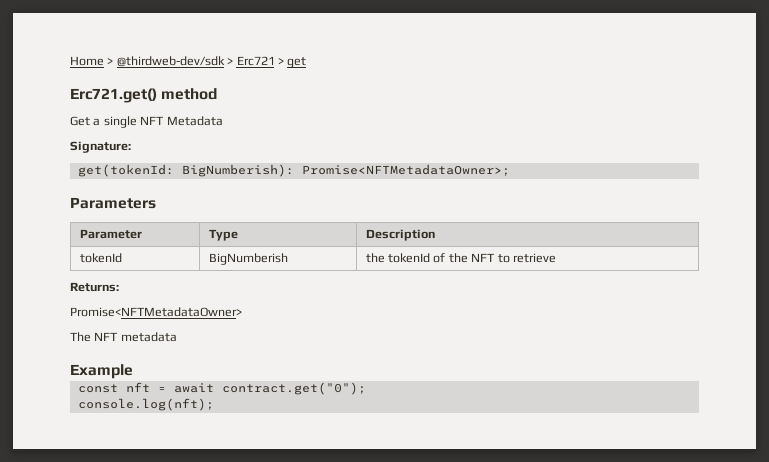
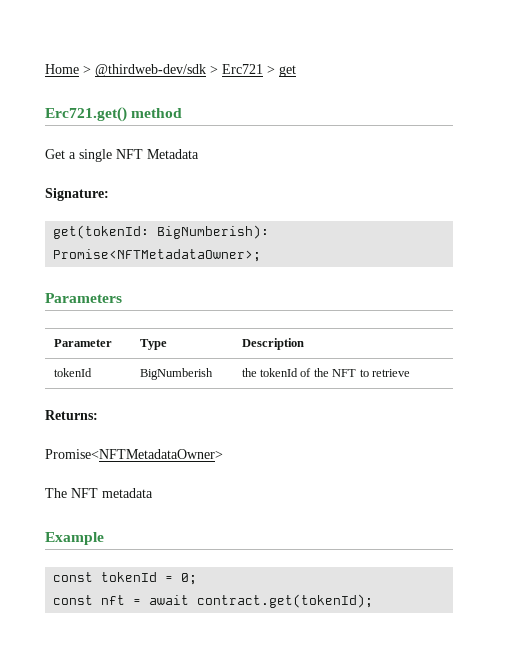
+ const tokenId = 0;
- const nft = await contract.get("0");
- console.log(nft);
+ const nft = await contract.get(tokenId);

